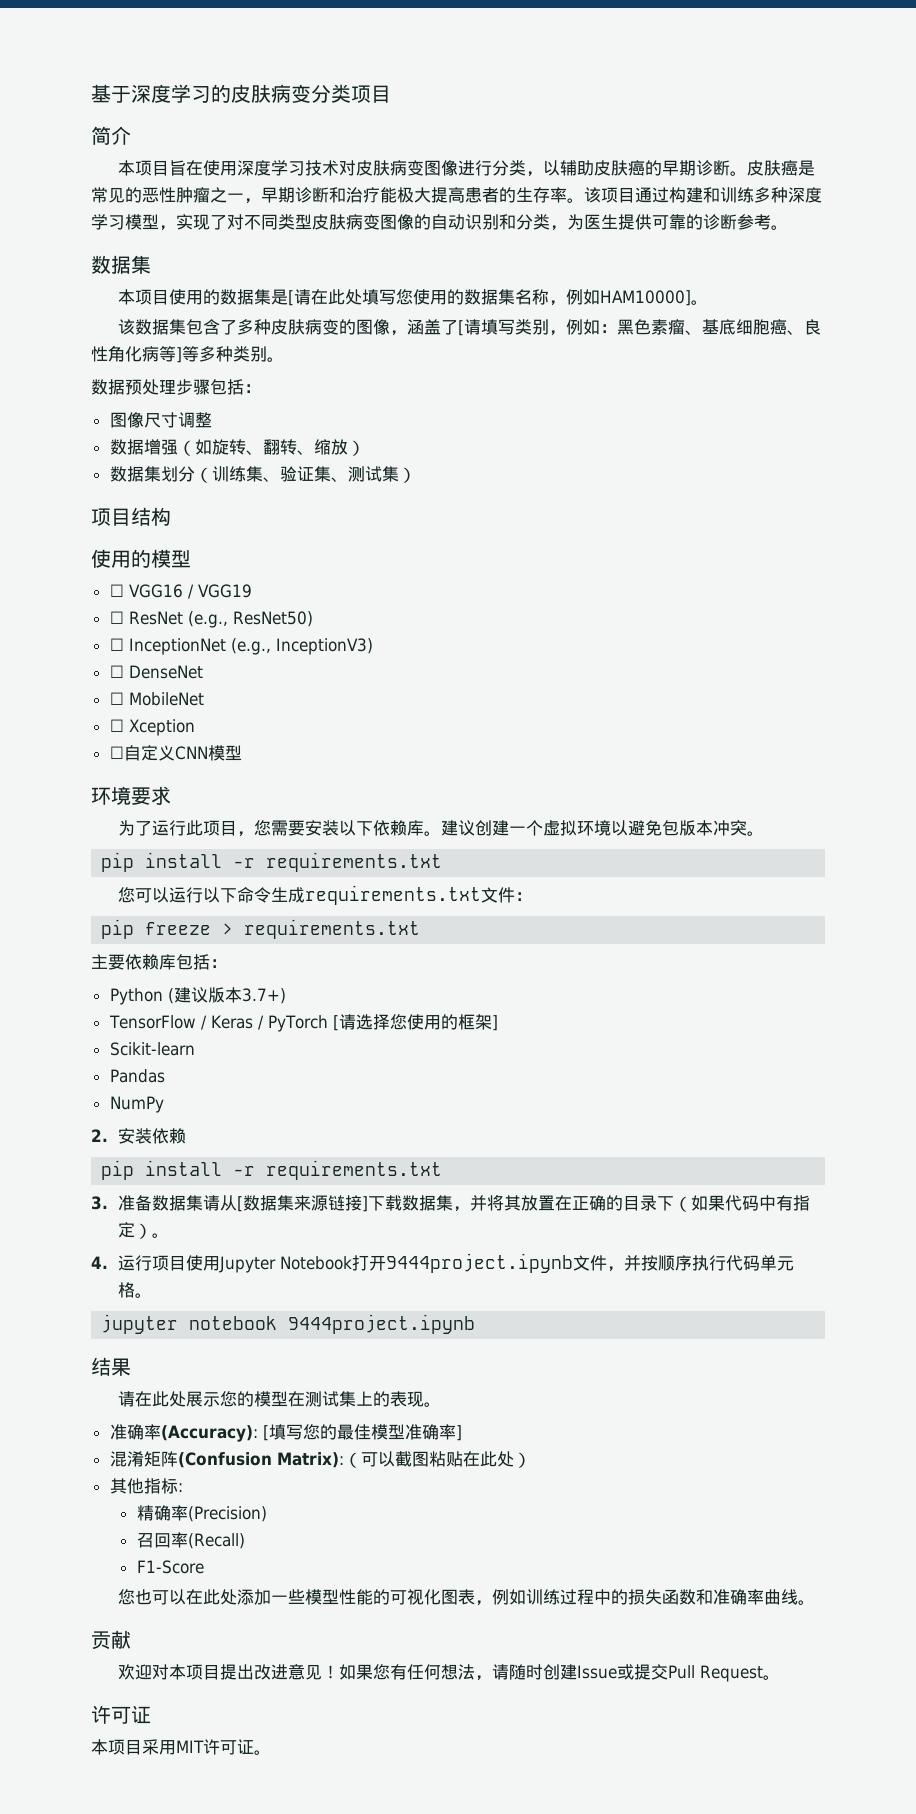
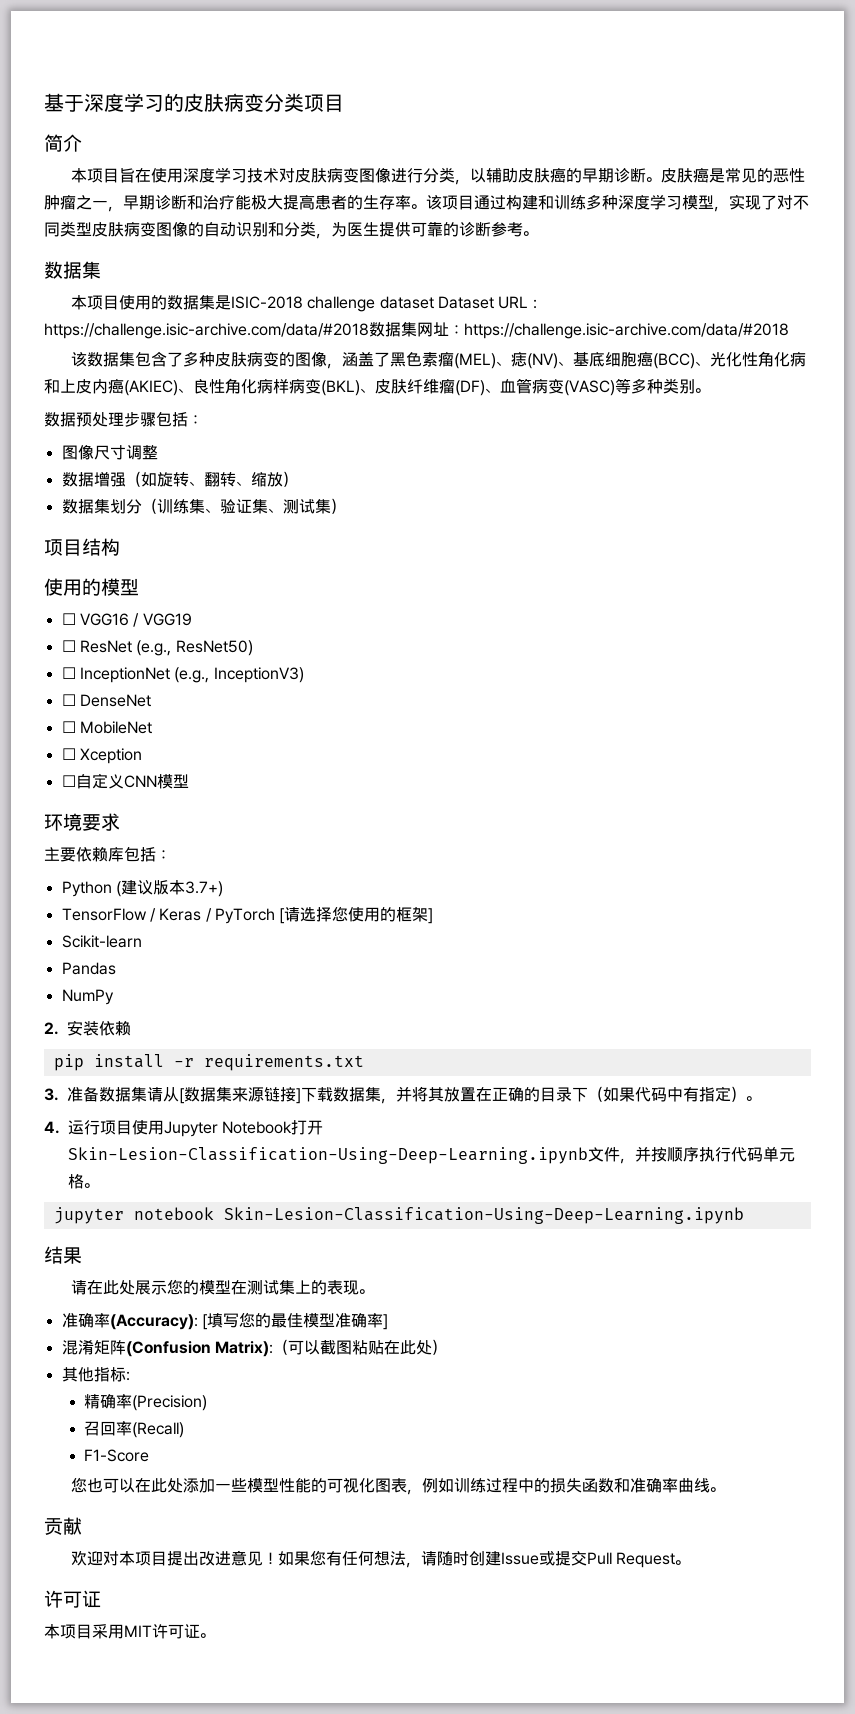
- 本项目使用的数据集是[请在此处填写您使用的数据集名称，例如HAM10000]。
+ 本项目使用的数据集是ISIC-2018 challenge dataset Dataset URL : https://challenge.isic-archive.com/data/#2018数据集网址：https://challenge.isic-archive.com/data/#2018
- 该数据集包含了多种皮肤病变的图像，涵盖了[请填写类别，例如：黑色素瘤、基底细胞癌、良性角化病等]等多种类别。
+ 该数据集包含了多种皮肤病变的图像，涵盖了黑色素瘤(MEL)、痣(NV)、基底细胞癌(BCC)、光化性角化病和上皮内癌(AKIEC)、良性角化病样病变(BKL)、皮肤纤维瘤(DF)、血管病变(VASC)等多种类别。
- 为了运行此项目，您需要安装以下依赖库。建议创建一个虚拟环境以避免包版本冲突。
- pip install -r requirements.txt
- 您可以运行以下命令生成requirements.txt文件：
- pip freeze > requirements.txt
- 4.运行项目使用Jupyter Notebook打开9444project.ipynb文件，并按顺序执行代码单元格。
+ 4.运行项目使用Jupyter Notebook打开Skin-Lesion-Classification-Using-Deep-Learning.ipynb文件，并按顺序执行代码单元格。
- jupyter notebook 9444project.ipynb
+ jupyter notebook Skin-Lesion-Classification-Using-Deep-Learning.ipynb

